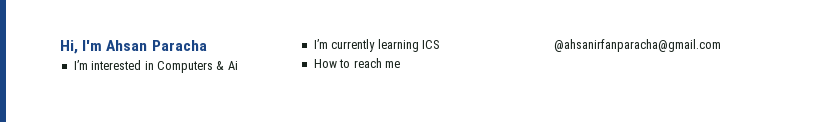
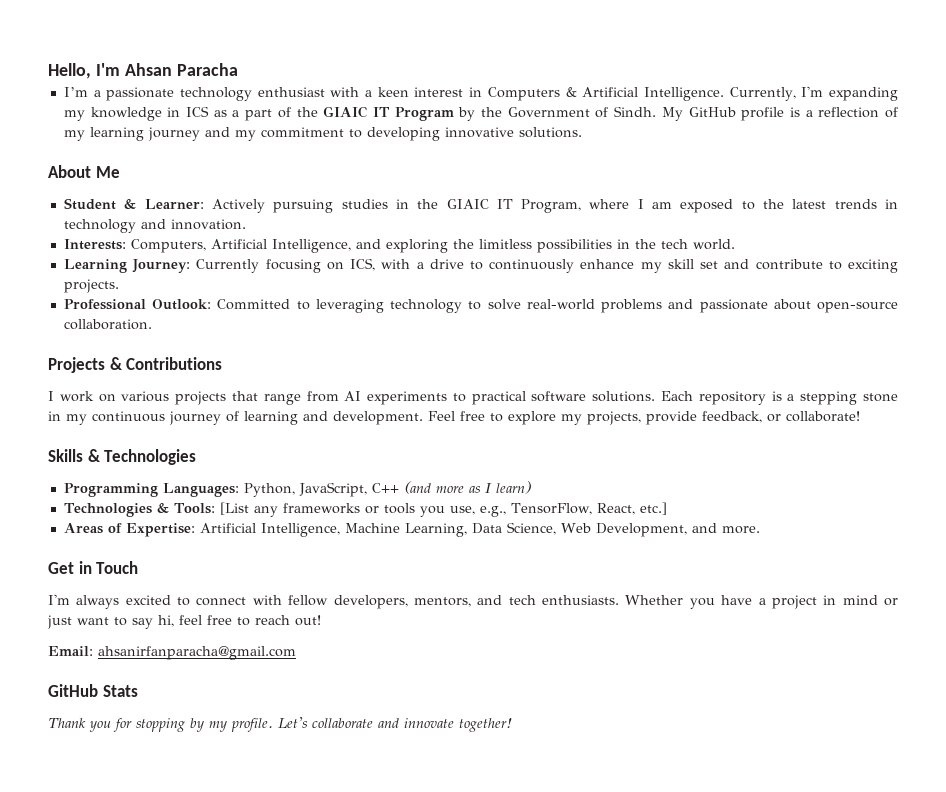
- Hi, I'm Ahsan Paracha
+ Hello, I'm Ahsan Paracha
- I’m interested in Computers & Ai
- I’m currently learning ICS
- How to reach me @ahsanirfanparacha@gmail.com
+ I’m a passionate technology enthusiast with a keen interest in Computers & Artificial Intelligence. Currently, I'm expanding my knowledge in ICS as a part of the GIAIC IT Program by the Government of Sindh. My GitHub profile is a reflection of my learning journey and my commitment to developing innovative solutions.
+ About Me
+ Student & Learner: Actively pursuing studies in the GIAIC IT Program, where I am exposed to the latest trends in technology and innovation.
+ Interests: Computers, Artificial Intelligence, and exploring the limitless possibilities in the tech world.
+ Learning Journey: Currently focusing on ICS, with a drive to continuously enhance my skill set and contribute to exciting projects.
+ Professional Outlook: Committed to leveraging technology to solve real-world problems and passionate about open-source collaboration.
+ Projects & Contributions
+ I work on various projects that range from AI experiments to practical software solutions. Each repository is a stepping stone in my continuous journey of learning and development. Feel free to explore my projects, provide feedback, or collaborate!
+ Skills & Technologies
+ Programming Languages: Python, JavaScript, C++ (and more as I learn)
+ Technologies & Tools: [List any frameworks or tools you use, e.g., TensorFlow, React, etc.]
+ Areas of Expertise: Artificial Intelligence, Machine Learning, Data Science, Web Development, and more.
+ Get in Touch
+ I'm always excited to connect with fellow developers, mentors, and tech enthusiasts. Whether you have a project in mind or just want to say hi, feel free to reach out!
+ Email: ahsanirfanparacha@gmail.com
+ GitHub Stats
+ Thank you for stopping by my profile. Let's collaborate and innovate together!

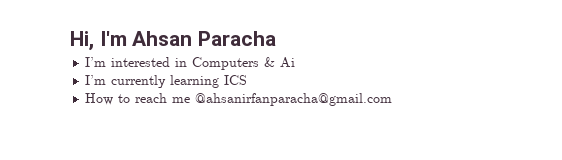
- Hello, I'm Ahsan Paracha
+ Hi, I'm Ahsan Paracha
- I’m a passionate technology enthusiast with a keen interest in Computers & Artificial Intelligence. Currently, I'm expanding my knowledge in ICS as a part of the GIAIC IT Program by the Government of Sindh. My GitHub profile is a reflection of my learning journey and my commitment to developing innovative solutions.
- About Me
- Student & Learner: Actively pursuing studies in the GIAIC IT Program, where I am exposed to the latest trends in technology and innovation.
- Interests: Computers, Artificial Intelligence, and exploring the limitless possibilities in the tech world.
- Learning Journey: Currently focusing on ICS, with a drive to continuously enhance my skill set and contribute to exciting projects.
- Professional Outlook: Committed to leveraging technology to solve real-world problems and passionate about open-source collaboration.
- Projects & Contributions
- I work on various projects that range from AI experiments to practical software solutions. Each repository is a stepping stone in my continuous journey of learning and development. Feel free to explore my projects, provide feedback, or collaborate!
- Skills & Technologies
- Programming Languages: Python, JavaScript, C++ (and more as I learn)
- Technologies & Tools: [List any frameworks or tools you use, e.g., TensorFlow, React, etc.]
- Areas of Expertise: Artificial Intelligence, Machine Learning, Data Science, Web Development, and more.
- Get in Touch
- I'm always excited to connect with fellow developers, mentors, and tech enthusiasts. Whether you have a project in mind or just want to say hi, feel free to reach out!
- Email: ahsanirfanparacha@gmail.com
- GitHub Stats
- Thank you for stopping by my profile. Let's collaborate and innovate together!
+ I’m interested in Computers & Ai
+ I’m currently learning ICS
+ How to reach me @ahsanirfanparacha@gmail.com

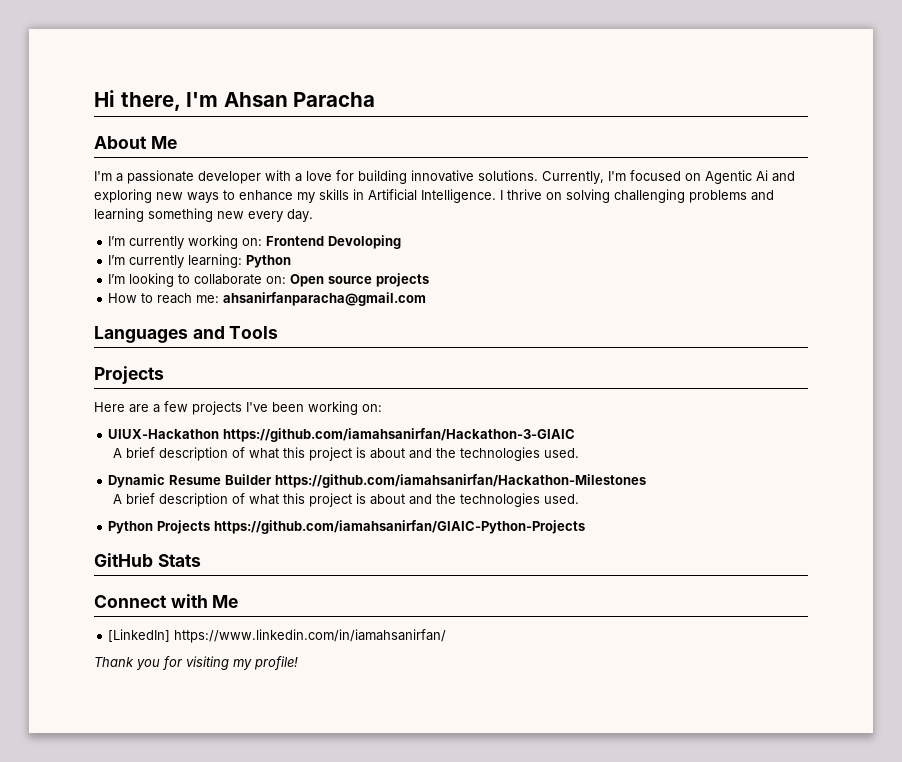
- Hi, I'm Ahsan Paracha
+ Hi there, I'm Ahsan Paracha
- I’m interested in Computers & Ai
- I’m currently learning ICS
- How to reach me @ahsanirfanparacha@gmail.com
+ About Me
+ I'm a passionate developer with a love for building innovative solutions. Currently, I'm focused on Agentic Ai and exploring new ways to enhance my skills in Artificial Intelligence. I thrive on solving challenging problems and learning something new every day.
+ I’m currently working on: Frontend Devoloping
+ I’m currently learning: Python
+ I’m looking to collaborate on: Open source projects
+ How to reach me: ahsanirfanparacha@gmail.com
+ Languages and Tools
+ Projects
+ Here are a few projects I've been working on:
+ UIUX-Hackathon https://github.com/iamahsanirfan/Hackathon-3-GIAIC
+ A brief description of what this project is about and the technologies used.
+ Dynamic Resume Builder https://github.com/iamahsanirfan/Hackathon-Milestones
+ A brief description of what this project is about and the technologies used.
+ Python Projects https://github.com/iamahsanirfan/GIAIC-Python-Projects
+ GitHub Stats
+ Connect with Me
+ [LinkedIn] https://www.linkedin.com/in/iamahsanirfan/
+ Thank you for visiting my profile!

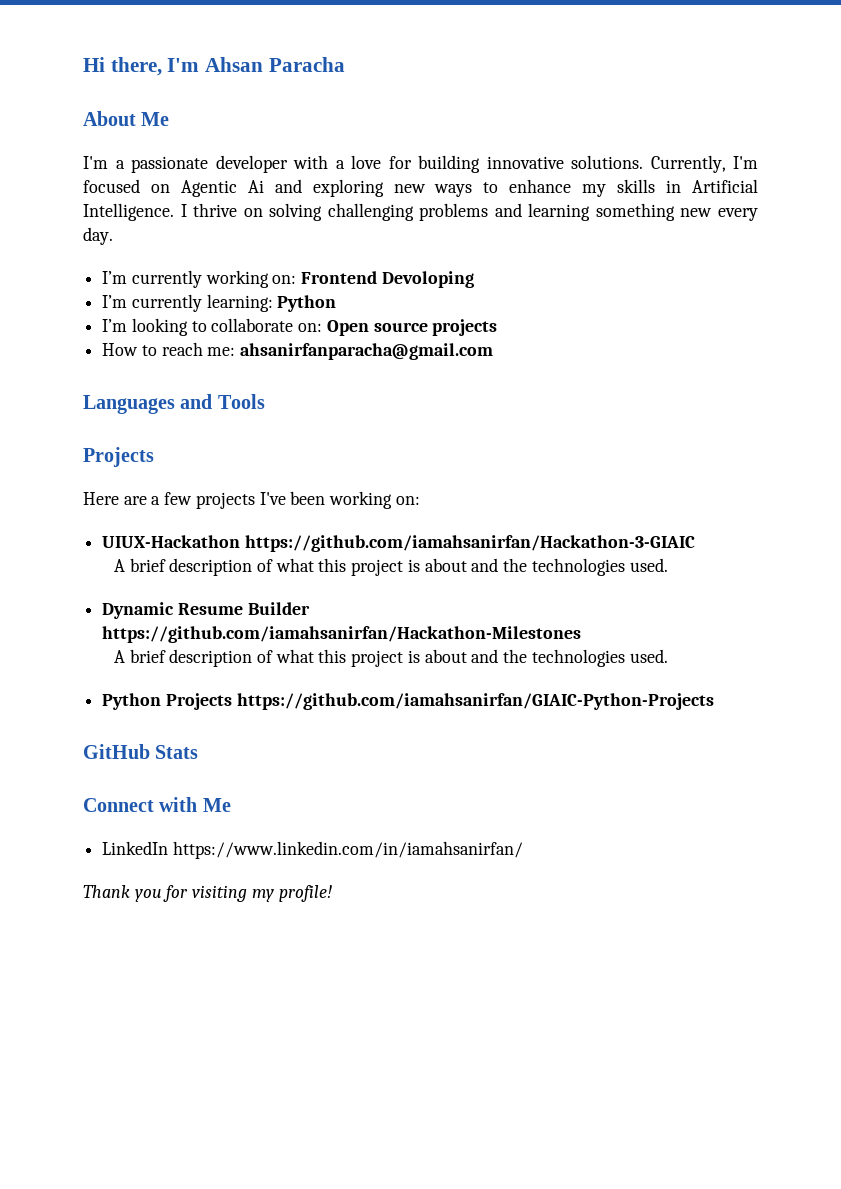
- [LinkedIn] https://www.linkedin.com/in/iamahsanirfan/
+ LinkedIn https://www.linkedin.com/in/iamahsanirfan/

